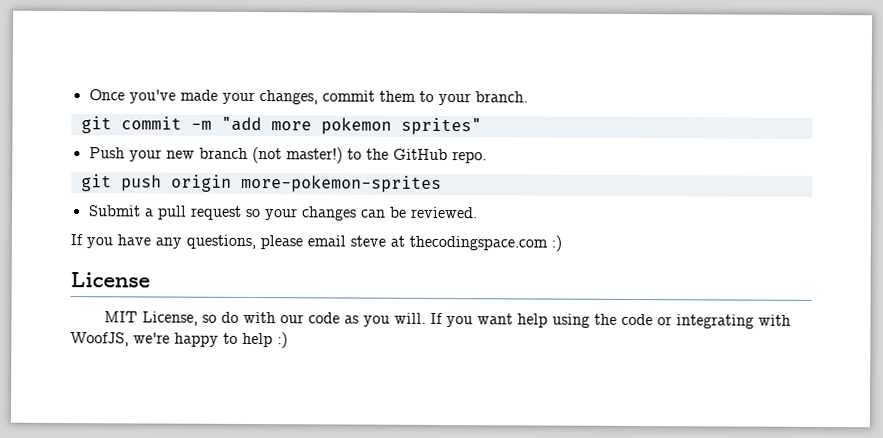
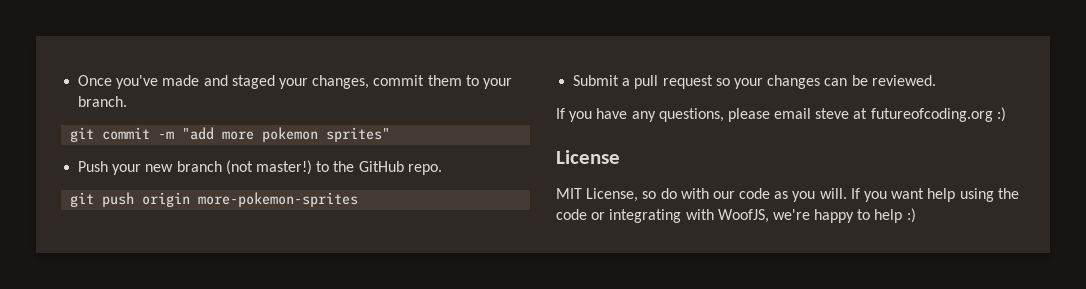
- Once you've made your changes, commit them to your branch.
+ Once you've made and staged your changes, commit them to your branch.
- If you have any questions, please email steve at thecodingspace.com :)
+ If you have any questions, please email steve at futureofcoding.org :)

